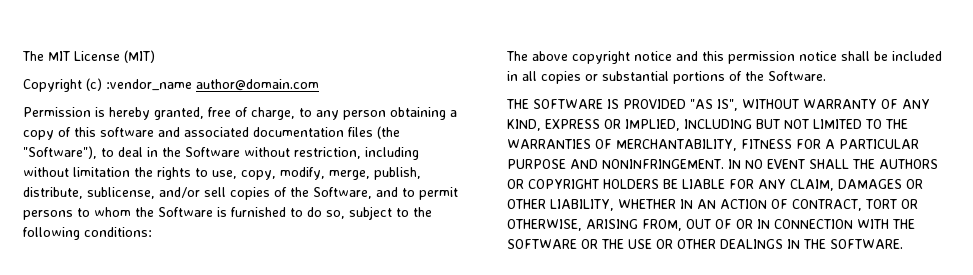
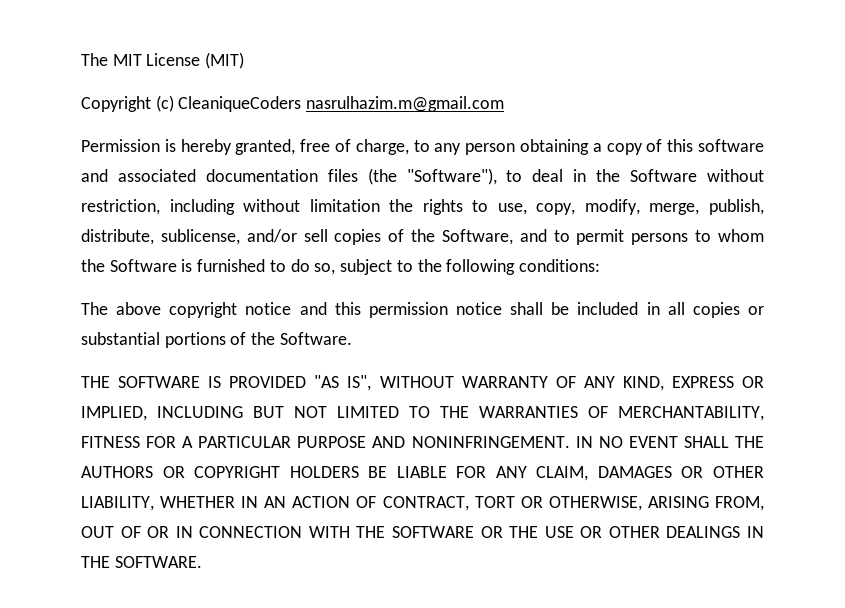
- Copyright (c) :vendor_name author@domain.com
+ Copyright (c) CleaniqueCoders nasrulhazim.m@gmail.com

